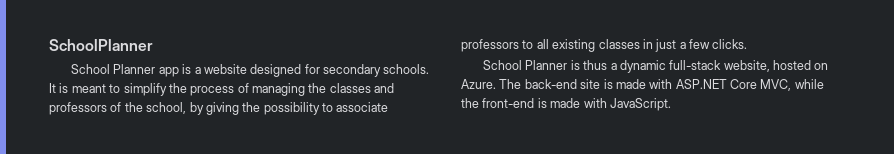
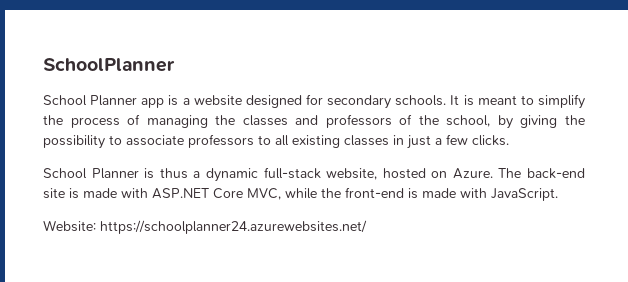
+ Website: https://schoolplanner24.azurewebsites.net/

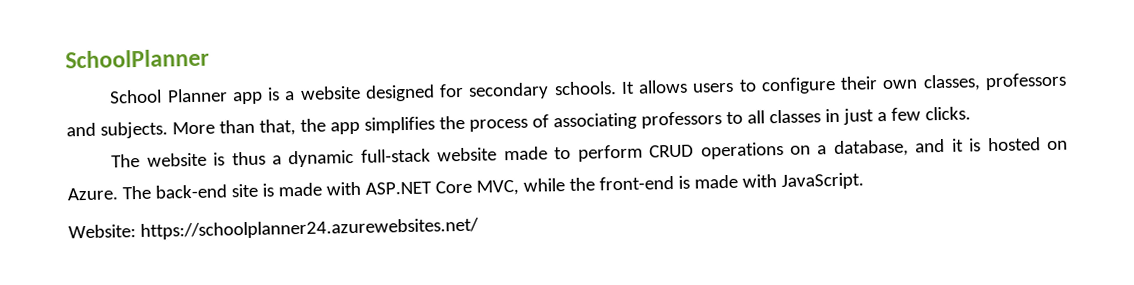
- It is meant to simplify the process of managing the classes and professors of the school, by giving the possibility to associate professors to all existing classes in just a few clicks.
+ It allows users to configure their own classes, professors and subjects. More than that, the app simplifies the process of associating professors to all classes in just a few clicks.
- School Planner is thus a dynamic full-stack website, hosted on Azure.
+ The website is thus a dynamic full-stack website made to perform CRUD operations on a database, and it is hosted on Azure.

